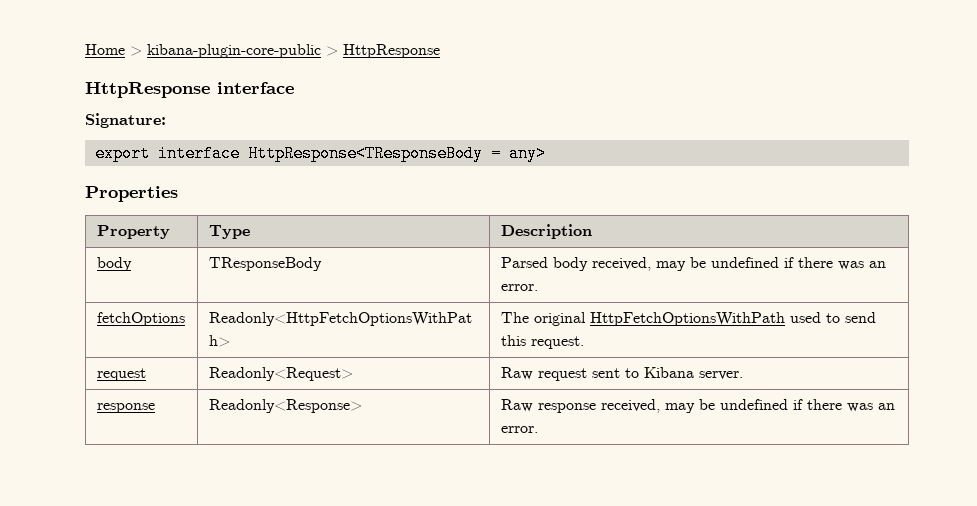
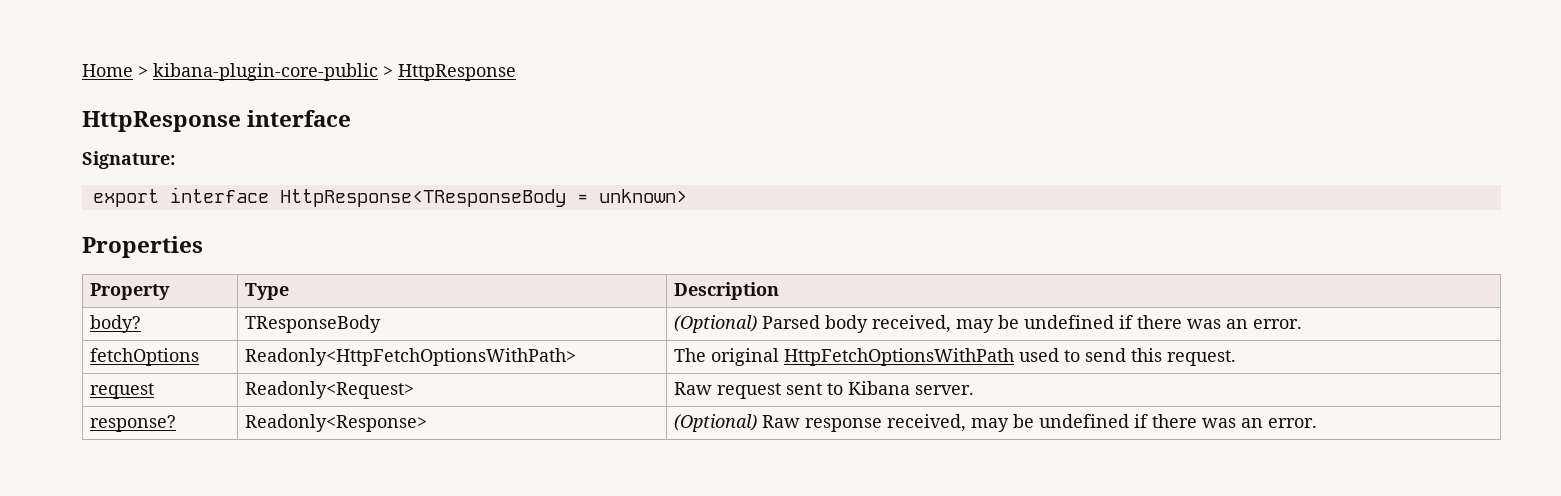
- export interface HttpResponse<TResponseBody = any>
+ export interface HttpResponse<TResponseBody = unknown>
- body | TResponseBody | Parsed body received, may be undefined if there was an error.
+ body? | TResponseBody | (Optional) Parsed body received, may be undefined if there was an error.
- response | Readonly<Response> | Raw response received, may be undefined if there was an error.
+ response? | Readonly<Response> | (Optional) Raw response received, may be undefined if there was an error.

